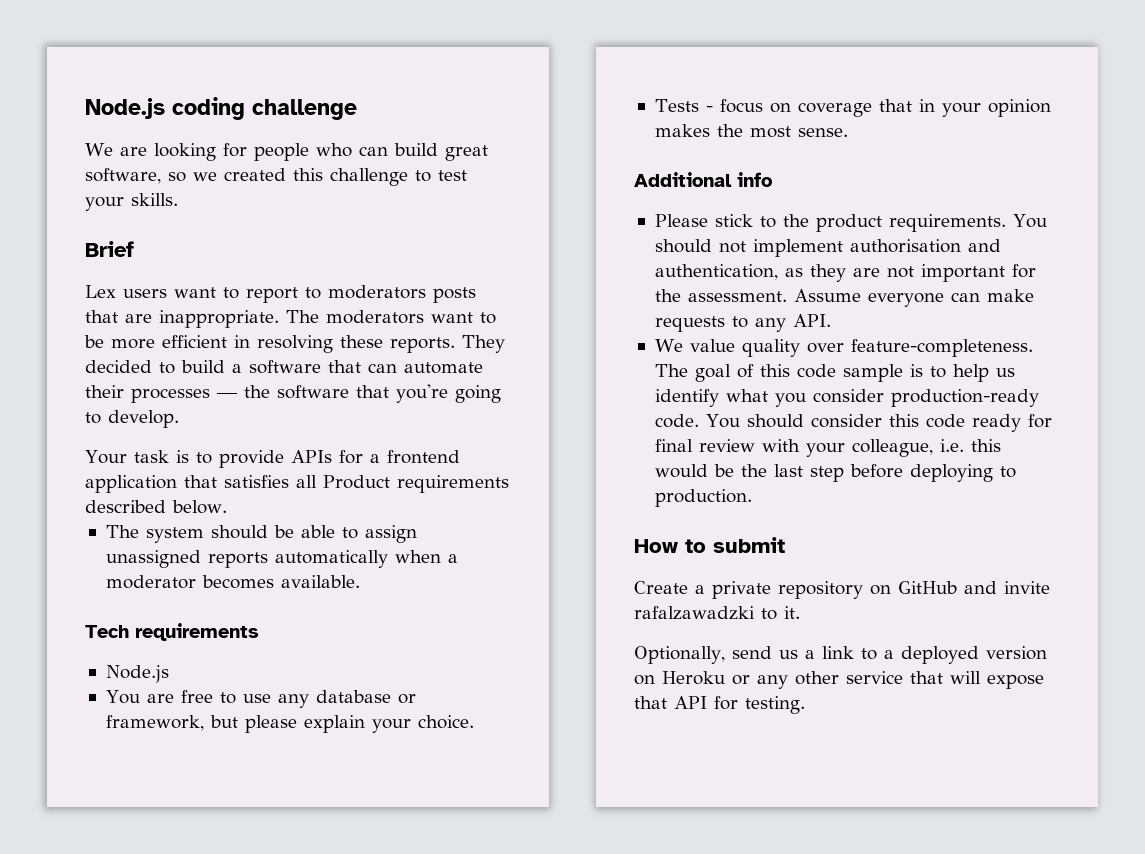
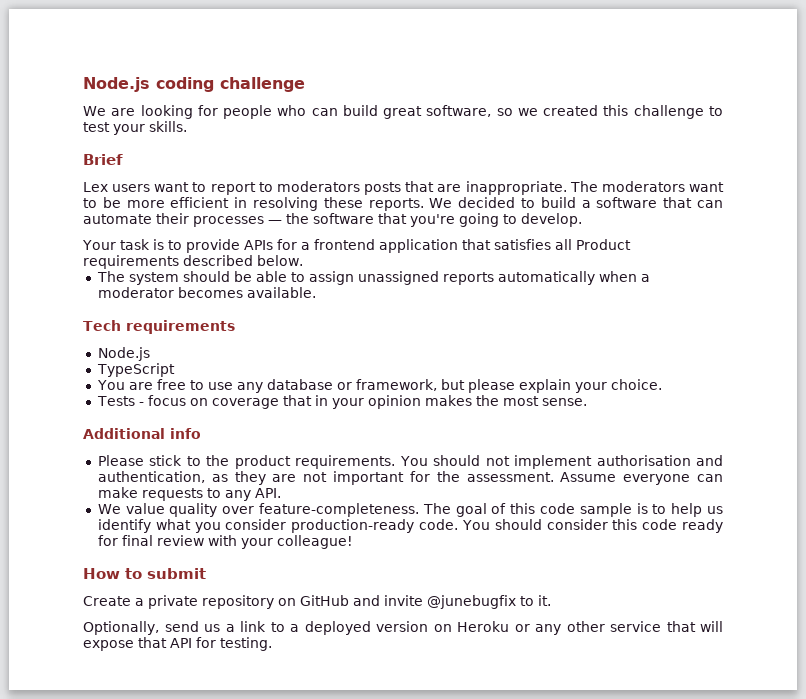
- They decided to build a software that can automate their processes — the software that you're going to develop.
+ We decided to build a software that can automate their processes — the software that you're going to develop.
+ TypeScript
- You should consider this code ready for final review with your colleague, i.e. this would be the last step before deploying to production.
+ You should consider this code ready for final review with your colleague!
- Create a private repository on GitHub and invite rafalzawadzki to it.
+ Create a private repository on GitHub and invite @junebugfix to it.

